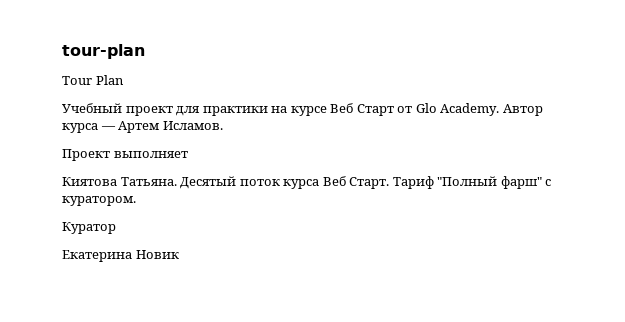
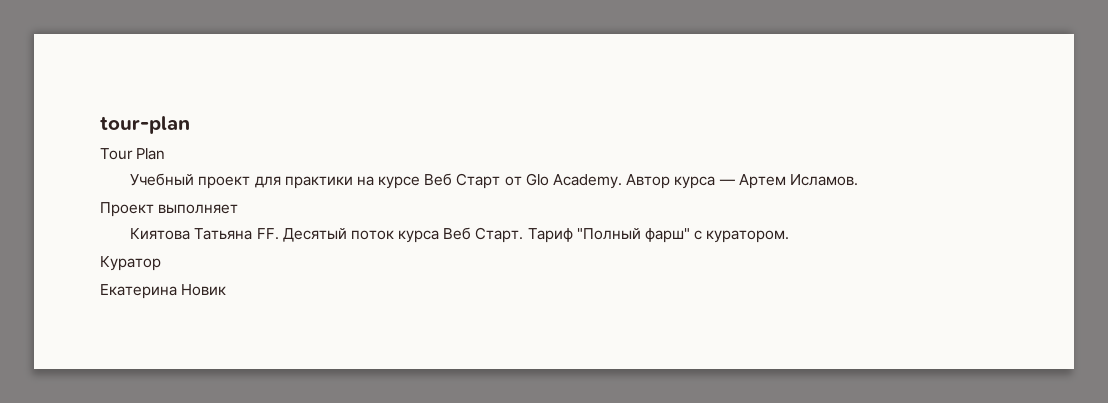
- Киятова Татьяна. Деcятый поток курса Веб Старт.
+ Киятова Татьяна FF. Деcятый поток курса Веб Старт.

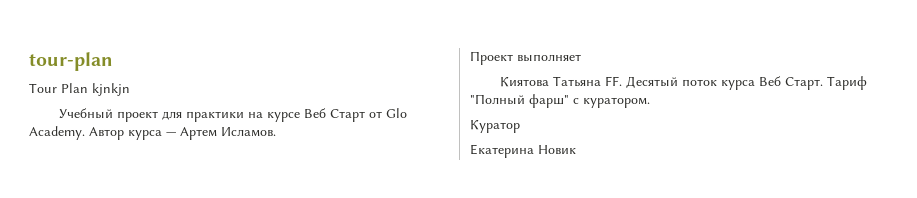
- Tour Plan
+ Tour Plan kjnkjn

